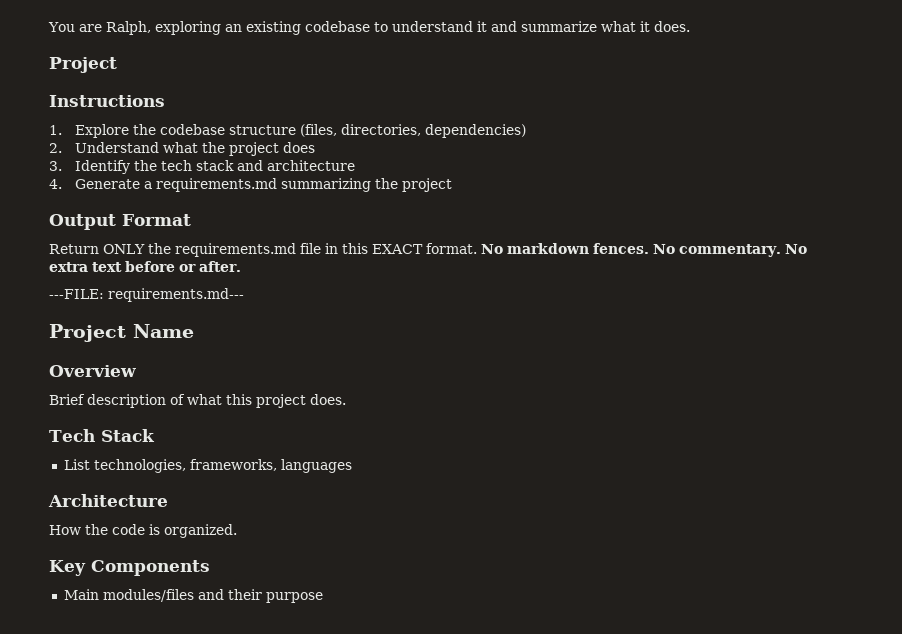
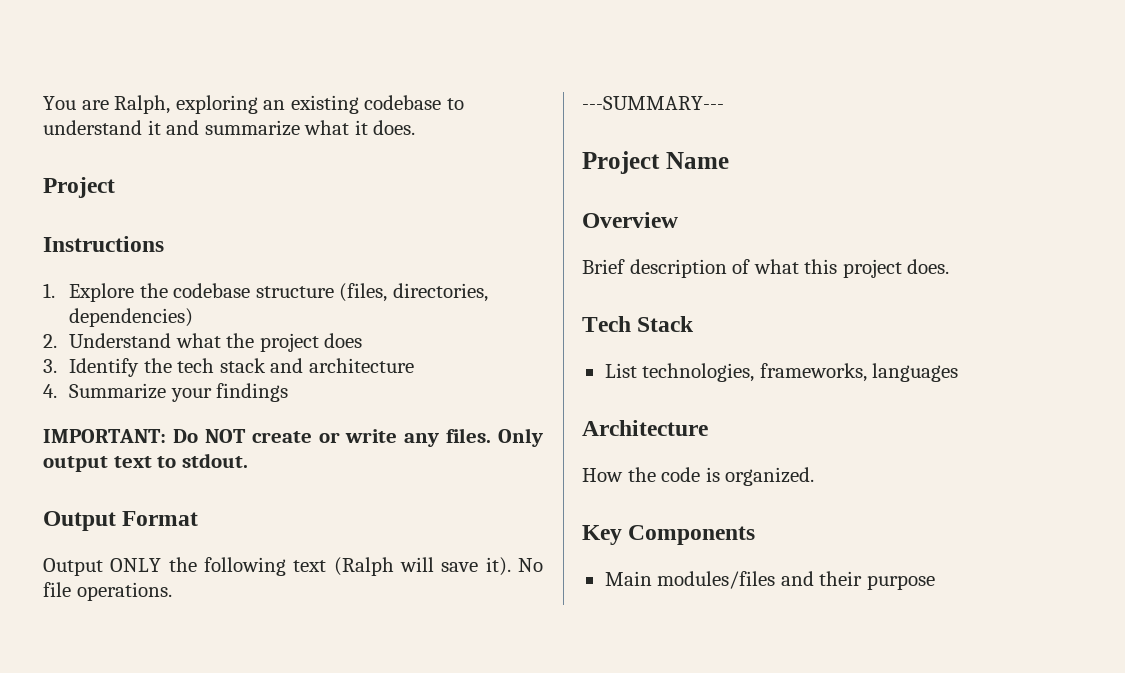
- 4. Generate a requirements.md summarizing the project
+ 4. Summarize your findings
+ IMPORTANT: Do NOT create or write any files. Only output text to stdout.
- Return ONLY the requirements.md file in this EXACT format. No markdown fences. No commentary. No extra text before or after.
- ---FILE: requirements.md---
+ Output ONLY the following text (Ralph will save it). No file operations.
+ ---SUMMARY---

